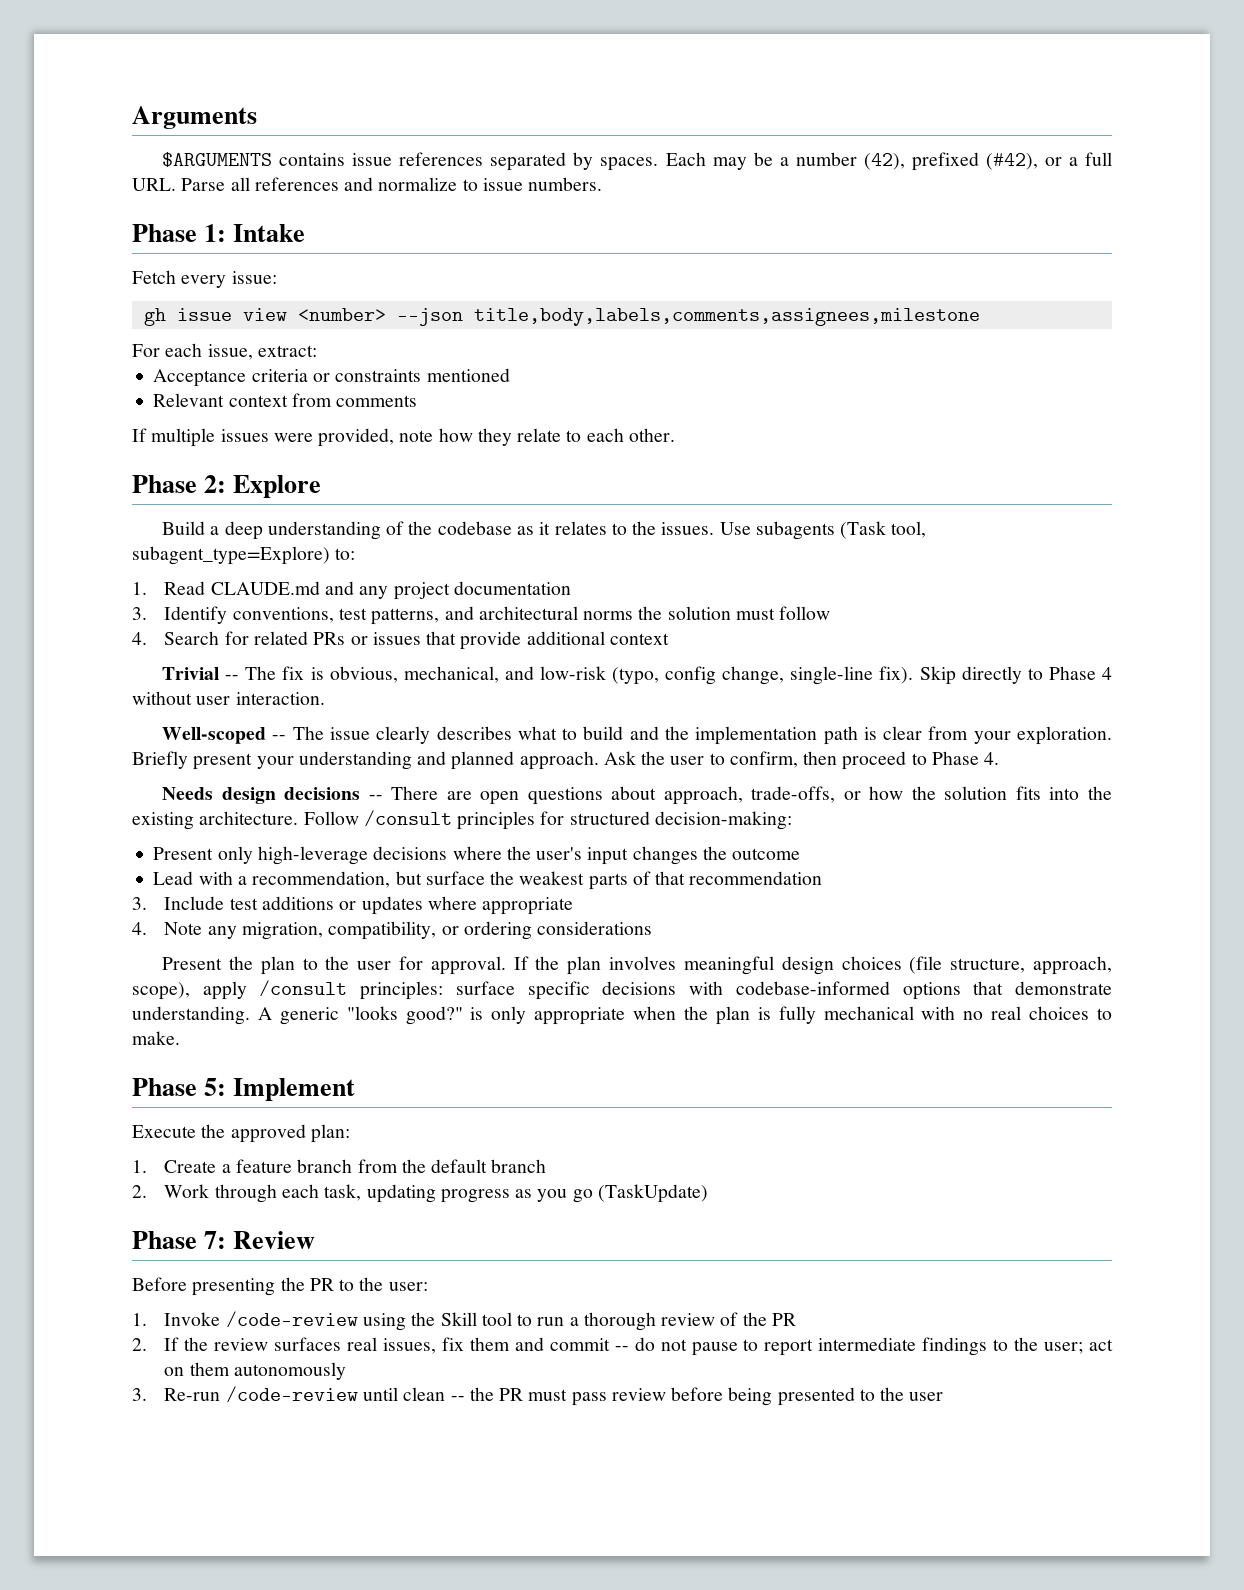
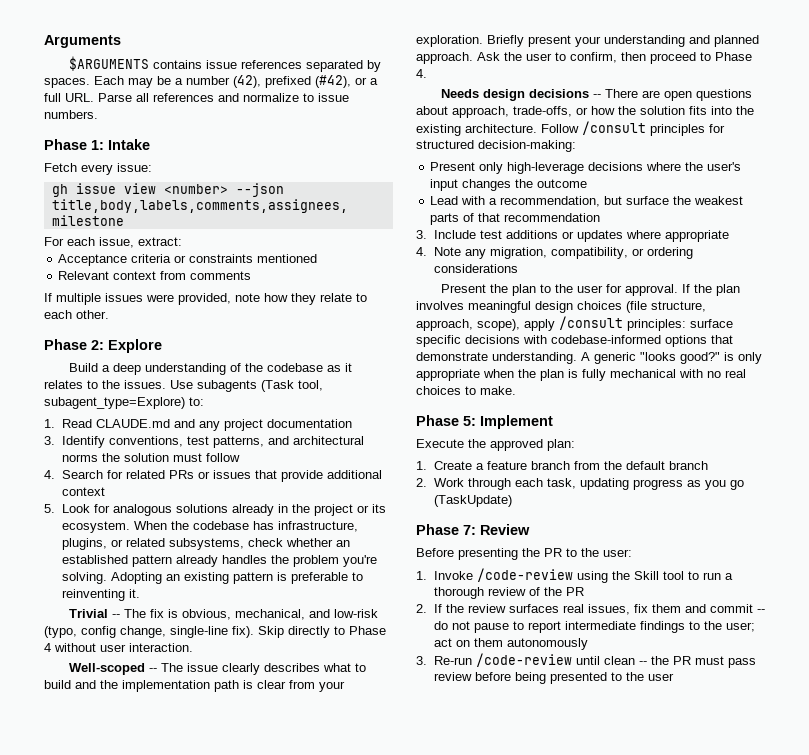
+ 5. Look for analogous solutions already in the project or its ecosystem. When the codebase has infrastructure, plugins, or related subsystems, check whether an established pattern already handles the problem you're solving. Adopting an existing pattern is preferable to reinventing it.

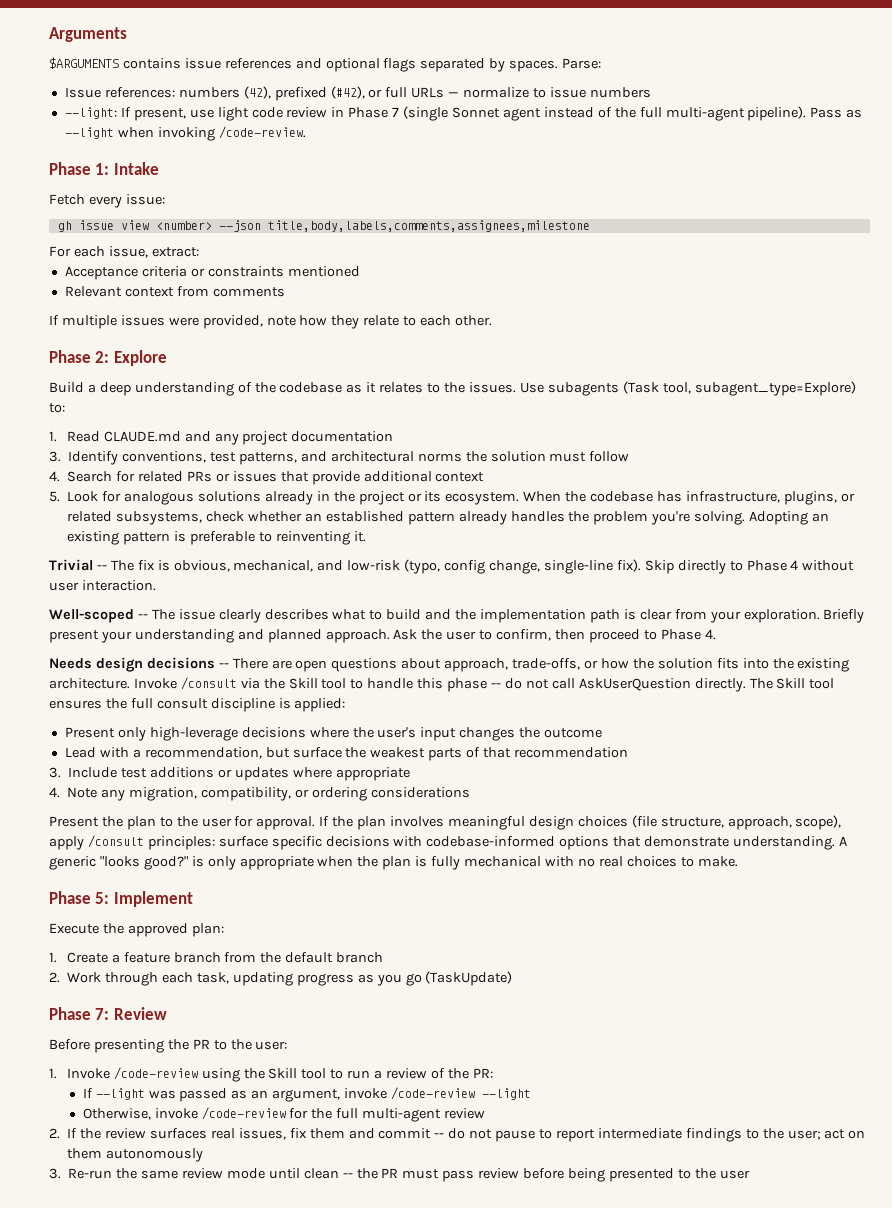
- $ARGUMENTS contains issue references separated by spaces. Each may be a number (42), prefixed (#42), or a full URL. Parse all references and normalize to issue numbers.
+ $ARGUMENTS contains issue references and optional flags separated by spaces. Parse:
+ Issue references: numbers (42), prefixed (#42), or full URLs — normalize to issue numbers
+ --light: If present, use light code review in Phase 7 (single Sonnet agent instead of the full multi-agent pipeline). Pass as --light when invoking /code-review.
- Follow /consult principles for structured decision-making:
+ Invoke /consult via the Skill tool to handle this phase -- do not call AskUserQuestion directly. The Skill tool ensures the full consult discipline is applied:
- 1. Invoke /code-review using the Skill tool to run a thorough review of the PR
+ 1. Invoke /code-review using the Skill tool to run a review of the PR:
+ If --light was passed as an argument, invoke /code-review --light
+ Otherwise, invoke /code-review for the full multi-agent review
- 3. Re-run /code-review until clean -- the PR must pass review before being presented to the user
+ 3. Re-run the same review mode until clean -- the PR must pass review before being presented to the user

